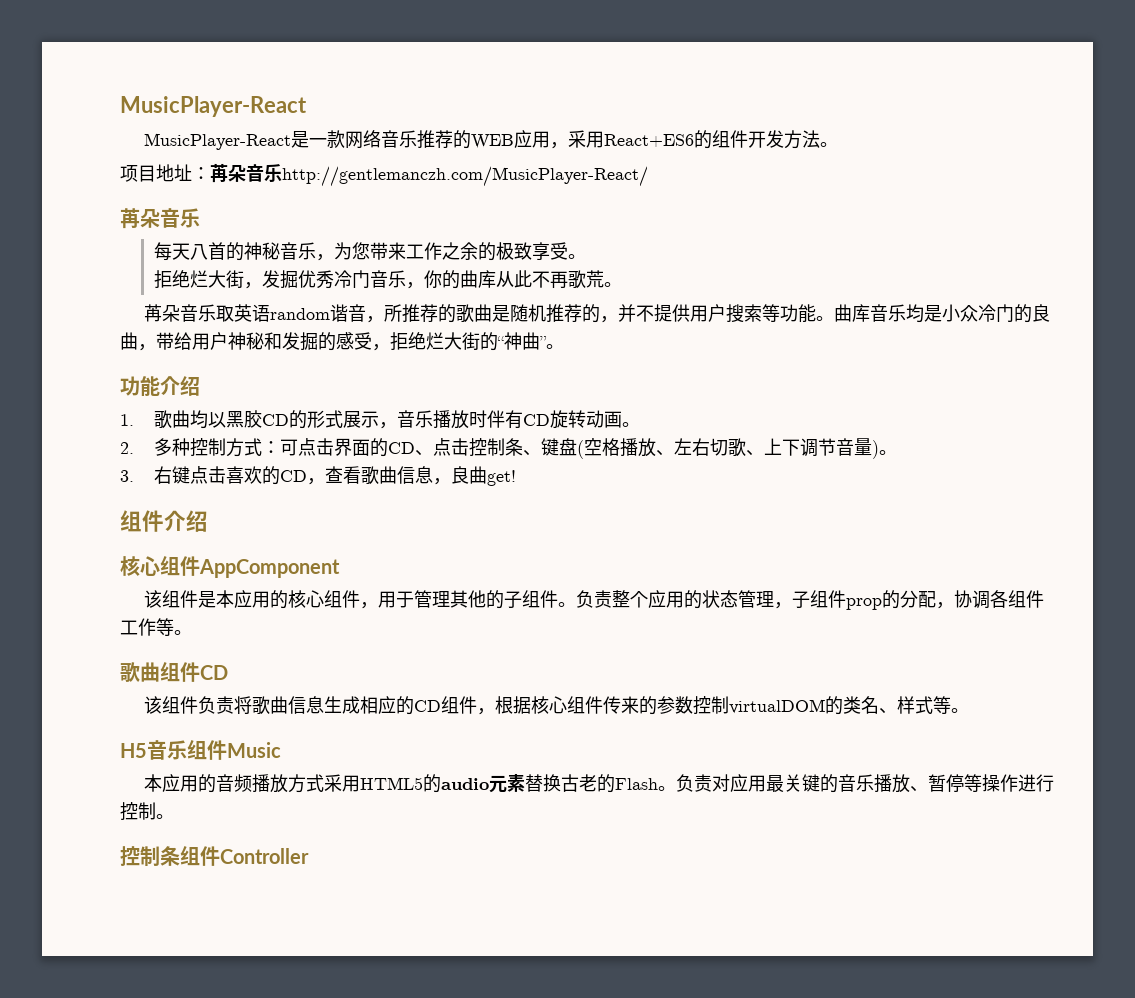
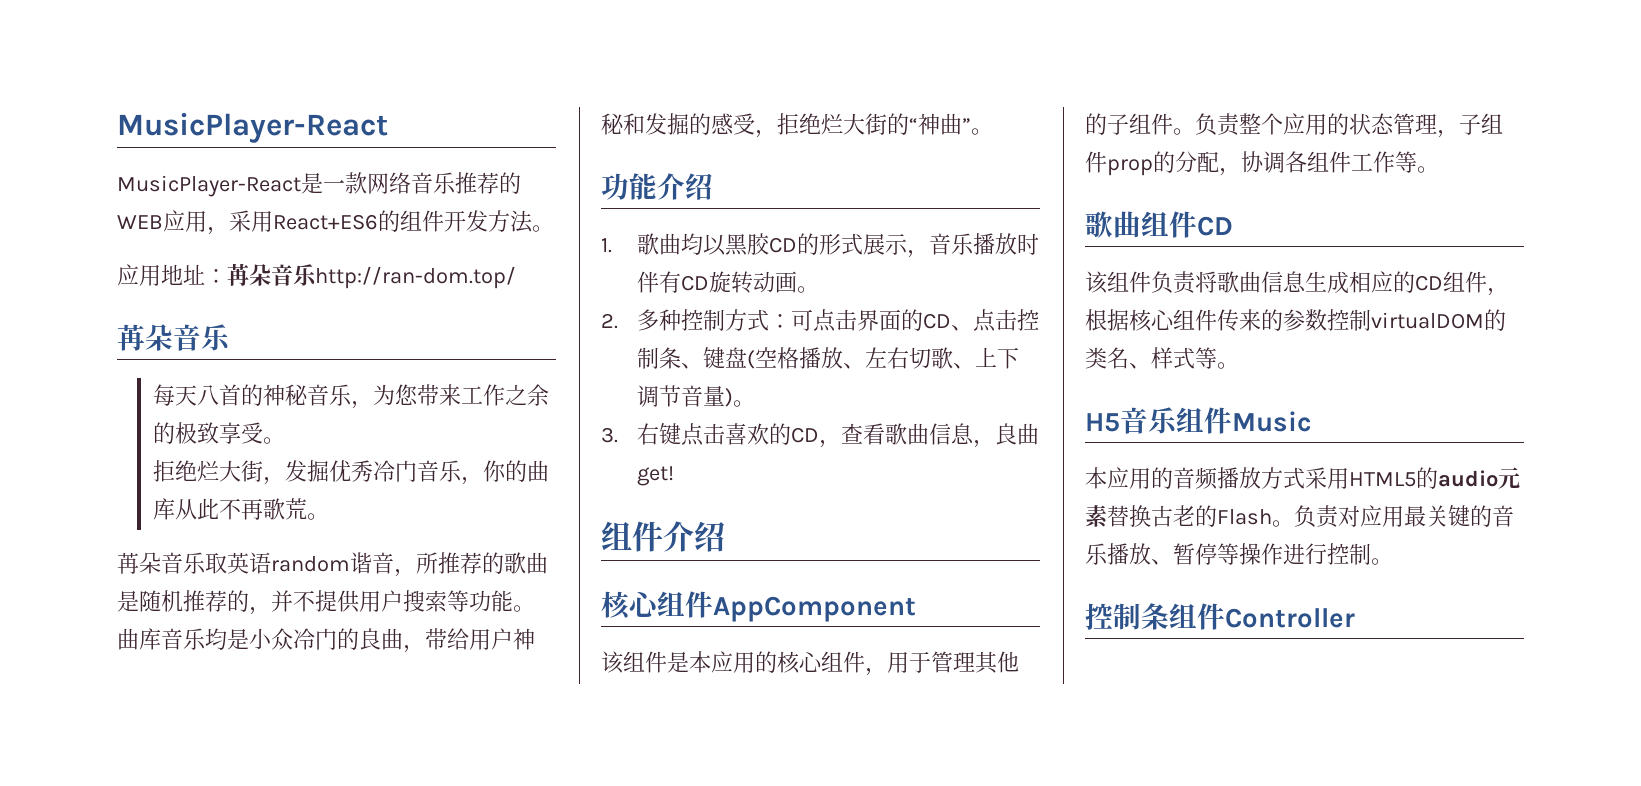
- 项目地址：苒朵音乐http://gentlemanczh.com/MusicPlayer-React/
+ 应用地址：苒朵音乐http://ran-dom.top/

